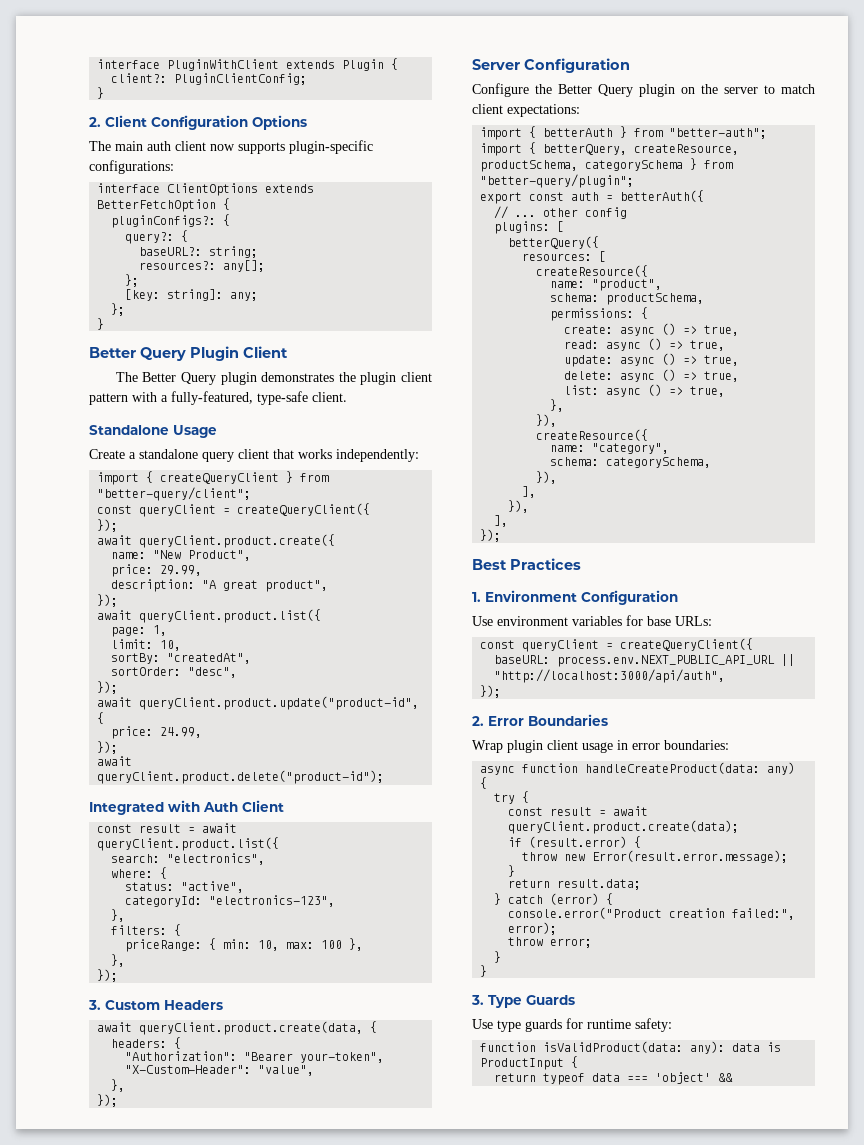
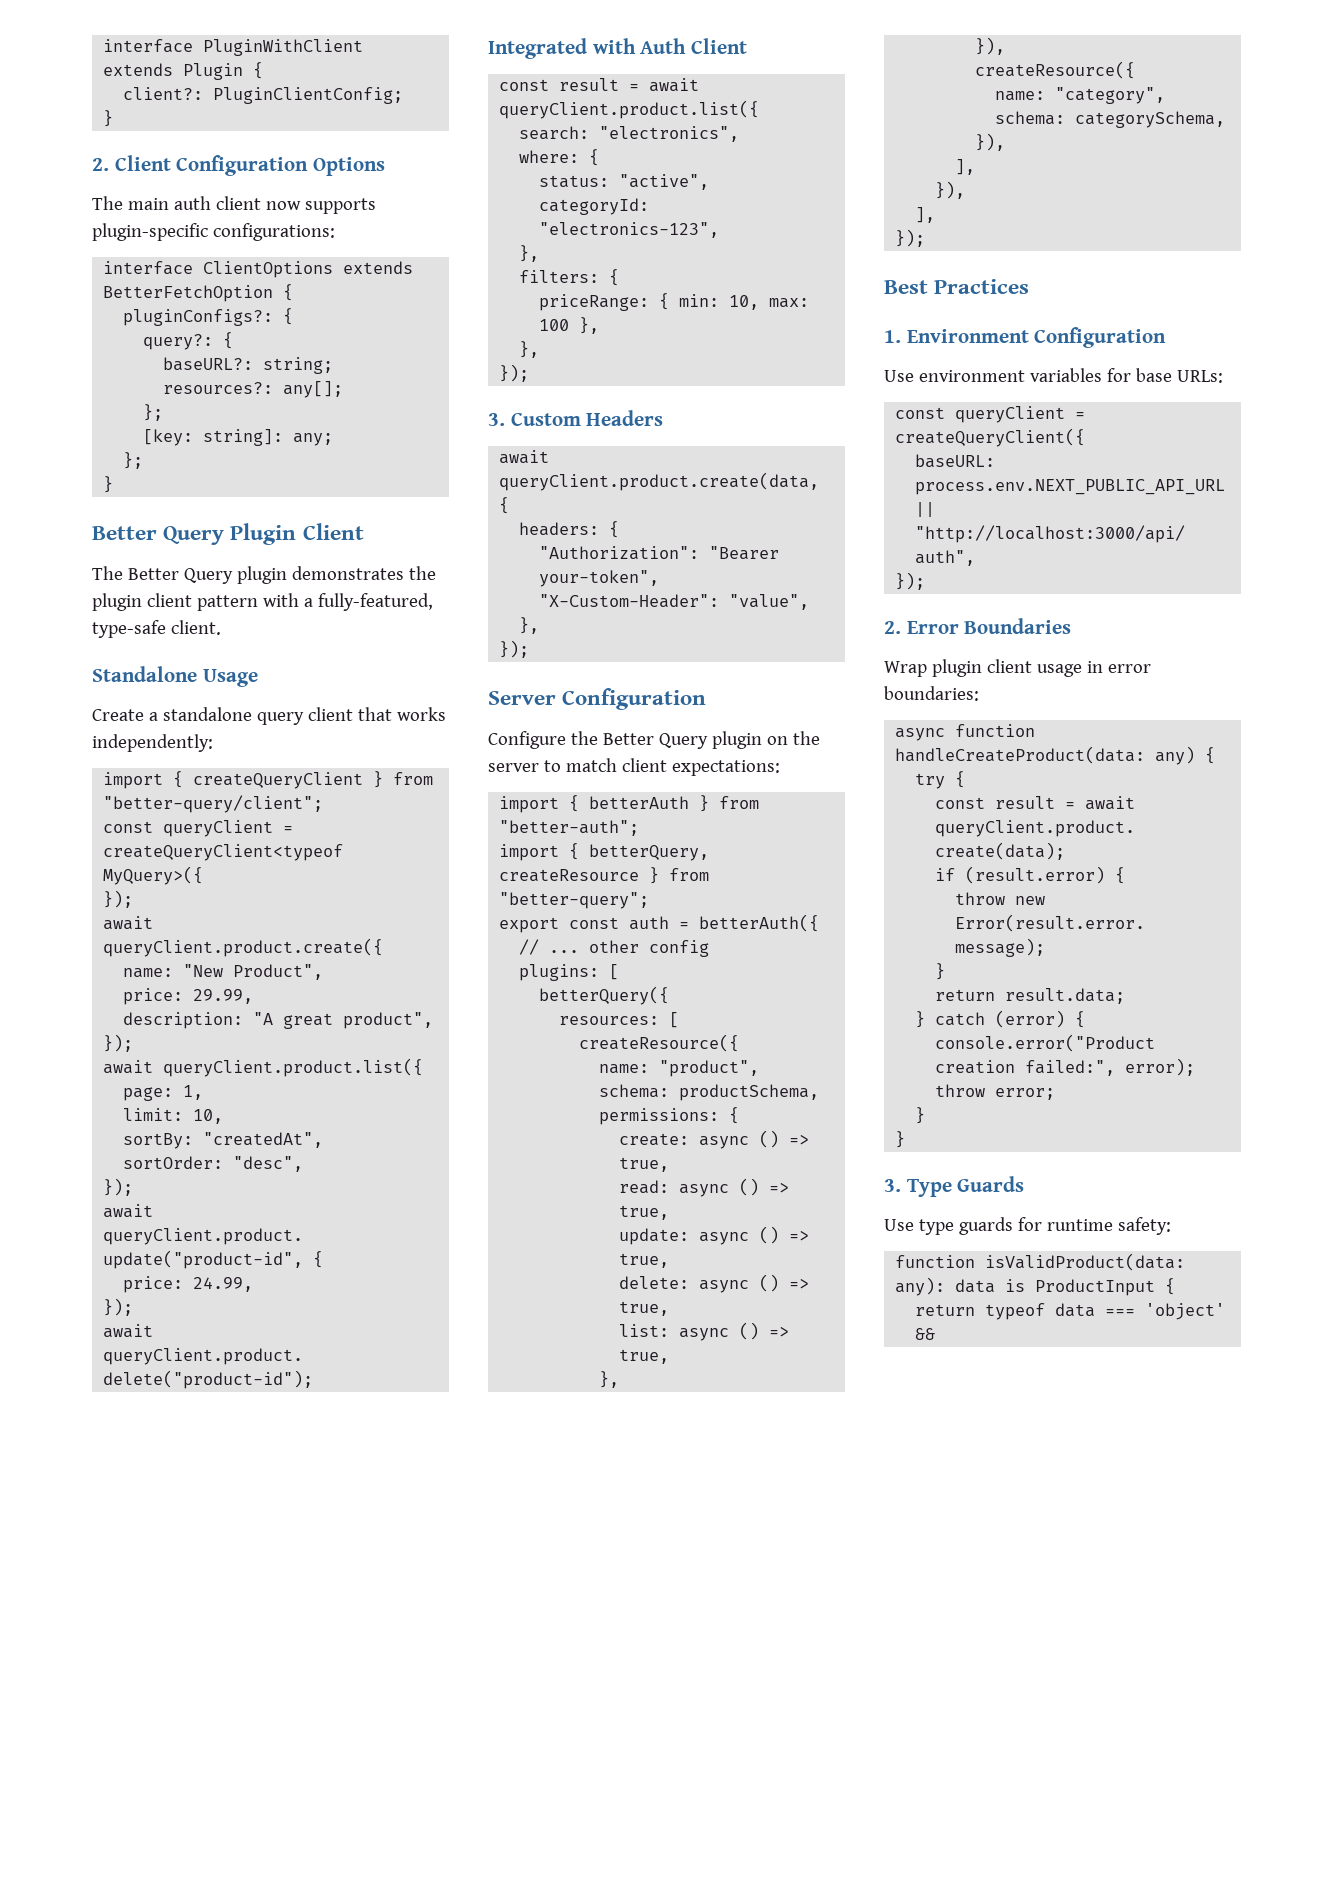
  import { createQueryClient } from "better-query/client";
- const queryClient = createQueryClient({
+ const queryClient = createQueryClient<typeof MyQuery>({
- import { betterQuery, createResource, productSchema, categorySchema } from "better-query/plugin";
+ import { betterQuery, createResource } from "better-query";

